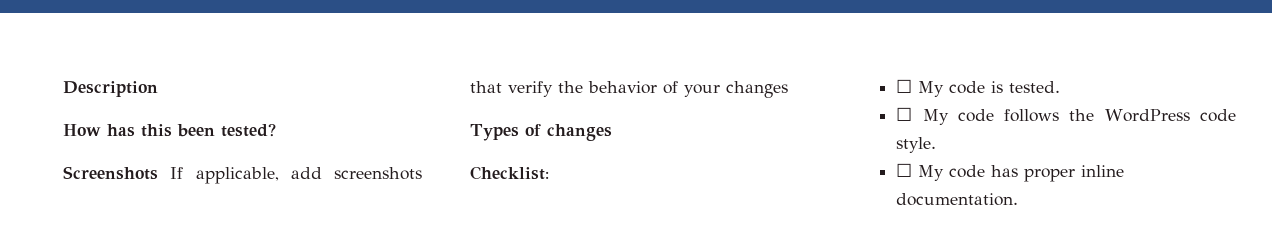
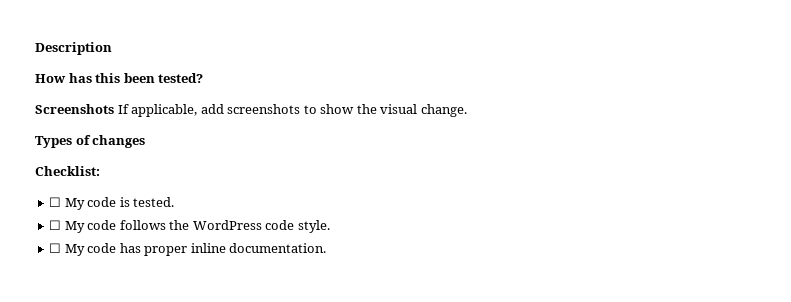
- Screenshots If applicable, add screenshots that verify the behavior of your changes
+ Screenshots If applicable, add screenshots to show the visual change.

